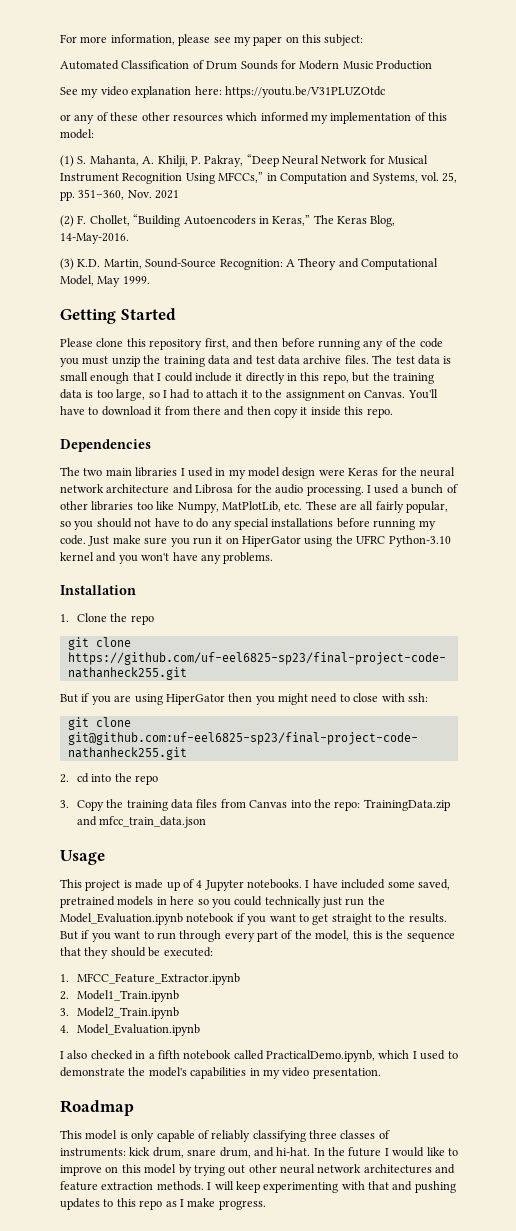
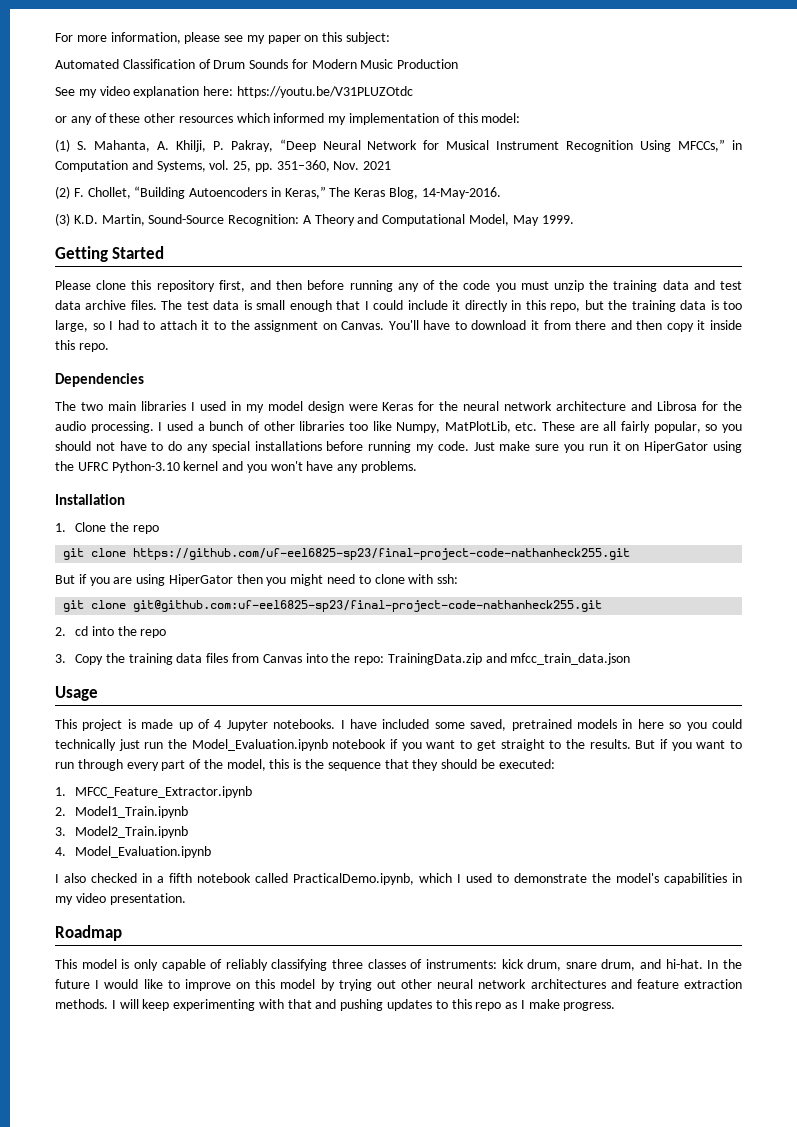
- But if you are using HiperGator then you might need to close with ssh:
+ But if you are using HiperGator then you might need to clone with ssh:

